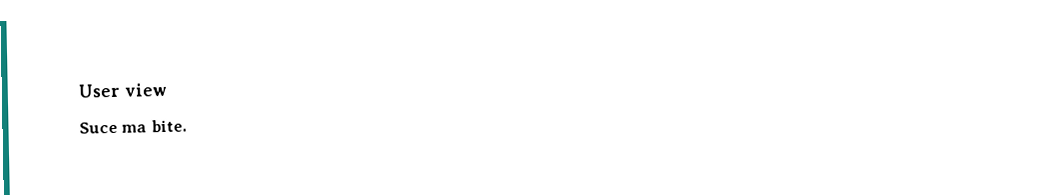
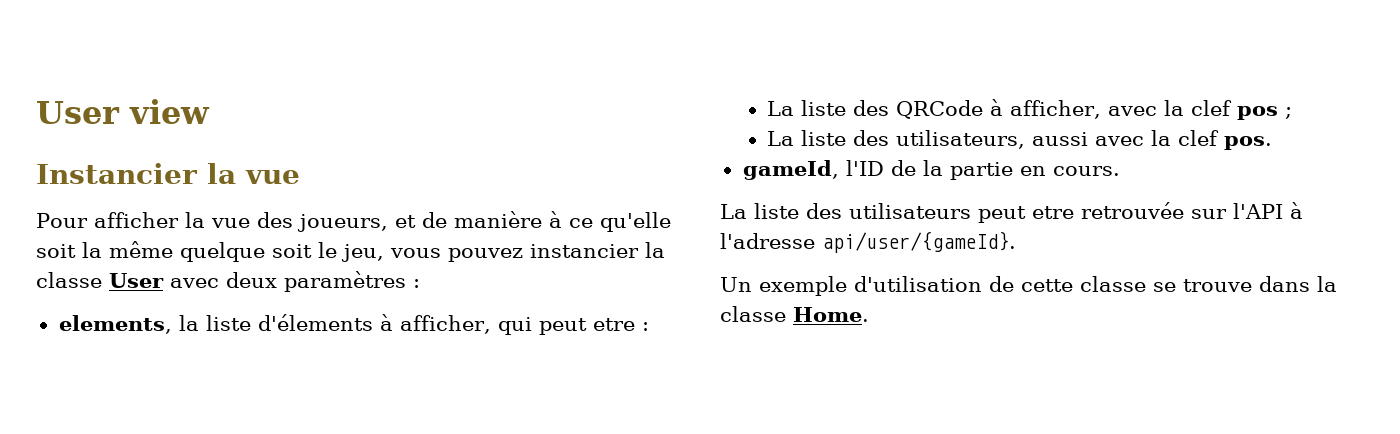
- Suce ma bite.
+ Instancier la vue
+ Pour afficher la vue des joueurs, et de manière à ce qu'elle soit la même quelque soit le jeu, vous pouvez instancier la classe User avec deux paramètres :
+ elements, la liste d'élements à afficher, qui peut etre :
+ La liste des QRCode à afficher, avec la clef pos ;
+ La liste des utilisateurs, aussi avec la clef pos.
+ gameId, l'ID de la partie en cours.
+ La liste des utilisateurs peut etre retrouvée sur l'API à l'adresse api/user/{gameId}.
+ Un exemple d'utilisation de cette classe se trouve dans la classe Home.

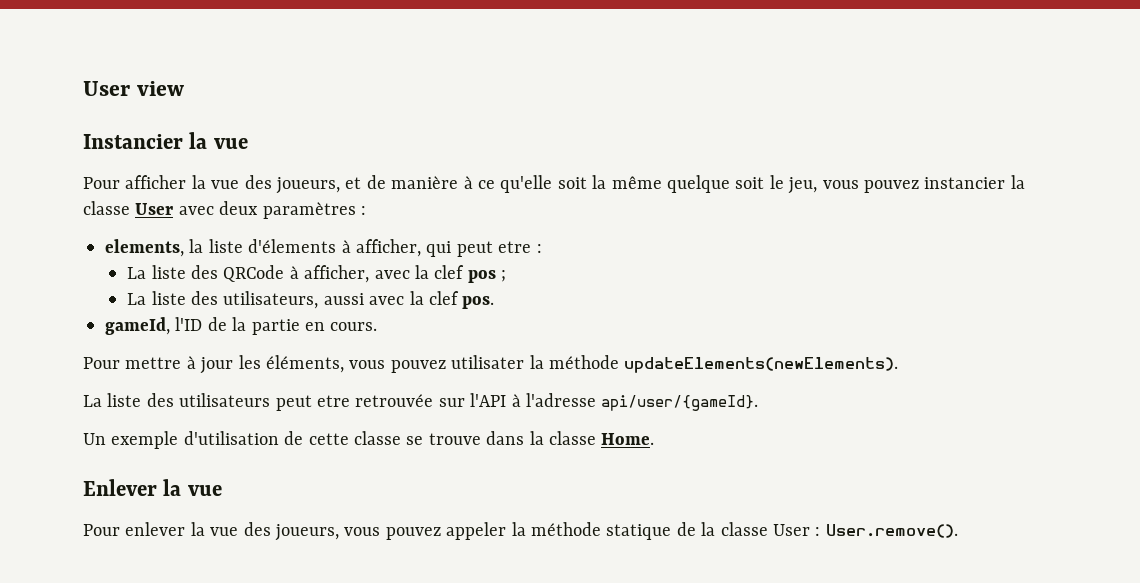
+ Pour mettre à jour les éléments, vous pouvez utilisater la méthode updateElements(newElements).
+ Enlever la vue
+ Pour enlever la vue des joueurs, vous pouvez appeler la méthode statique de la classe User : User.remove().

